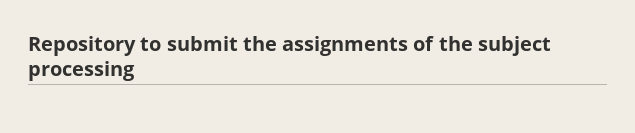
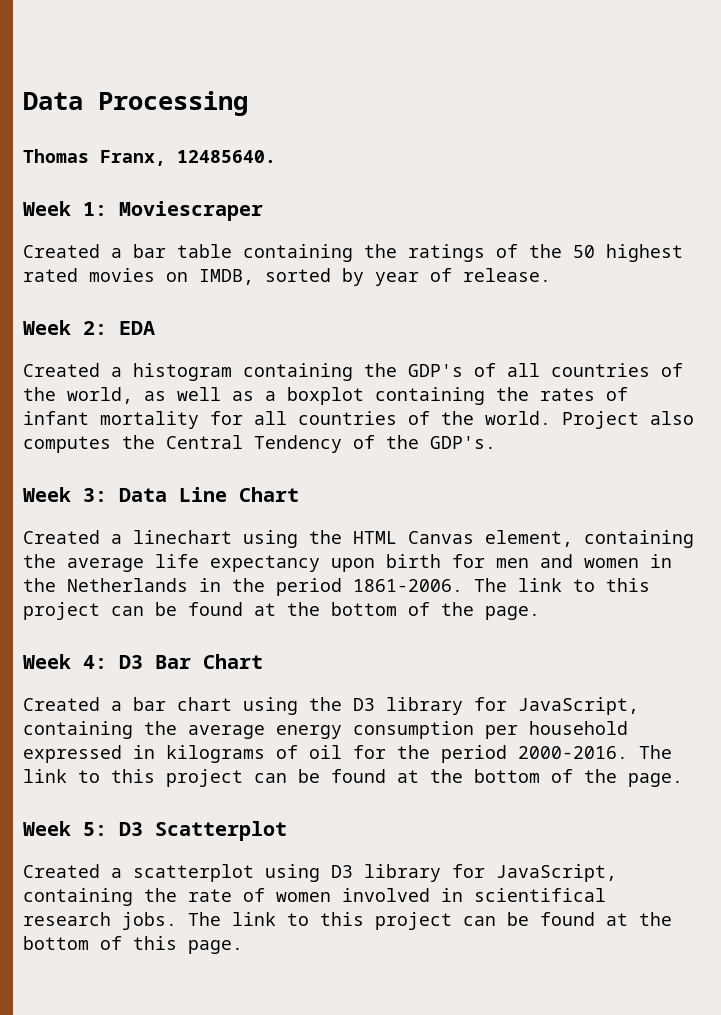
- Repository to submit the assignments of the subject processing
+ Data Processing
+ Thomas Franx, 12485640.
+ Week 1: Moviescraper
+ Created a bar table containing the ratings of the 50 highest rated movies on IMDB, sorted by year of release.
+ Week 2: EDA
+ Created a histogram containing the GDP's of all countries of the world, as well as a boxplot containing the rates of infant mortality for all countries of the world. Project also computes the Central Tendency of the GDP's.
+ Week 3: Data Line Chart
+ Created a linechart using the HTML Canvas element, containing the average life expectancy upon birth for men and women in the Netherlands in the period 1861-2006. The link to this project can be found at the bottom of the page.
+ Week 4: D3 Bar Chart
+ Created a bar chart using the D3 library for JavaScript, containing the average energy consumption per household expressed in kilograms of oil for the period 2000-2016. The link to this project can be found at the bottom of the page.
+ Week 5: D3 Scatterplot
+ Created a scatterplot using D3 library for JavaScript, containing the rate of women involved in scientifical research jobs. The link to this project can be found at the bottom of this page.

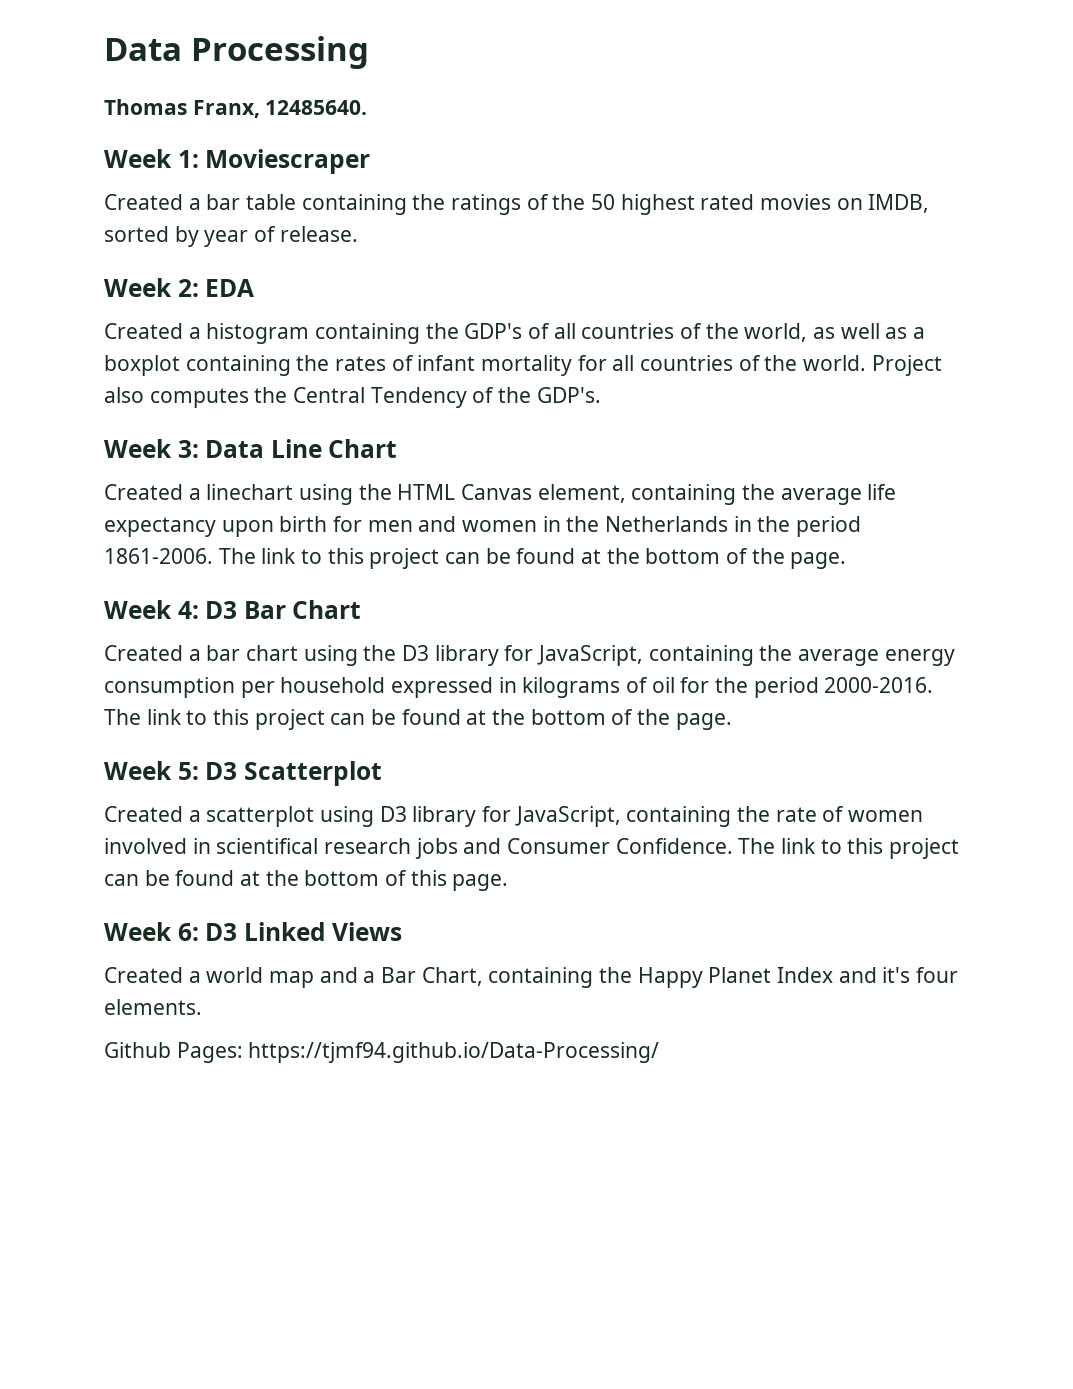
- Created a scatterplot using D3 library for JavaScript, containing the rate of women involved in scientifical research jobs.
+ Created a scatterplot using D3 library for JavaScript, containing the rate of women involved in scientifical research jobs and Consumer Confidence.
+ Week 6: D3 Linked Views
+ Created a world map and a Bar Chart, containing the Happy Planet Index and it's four elements.
+ Github Pages: https://tjmf94.github.io/Data-Processing/

